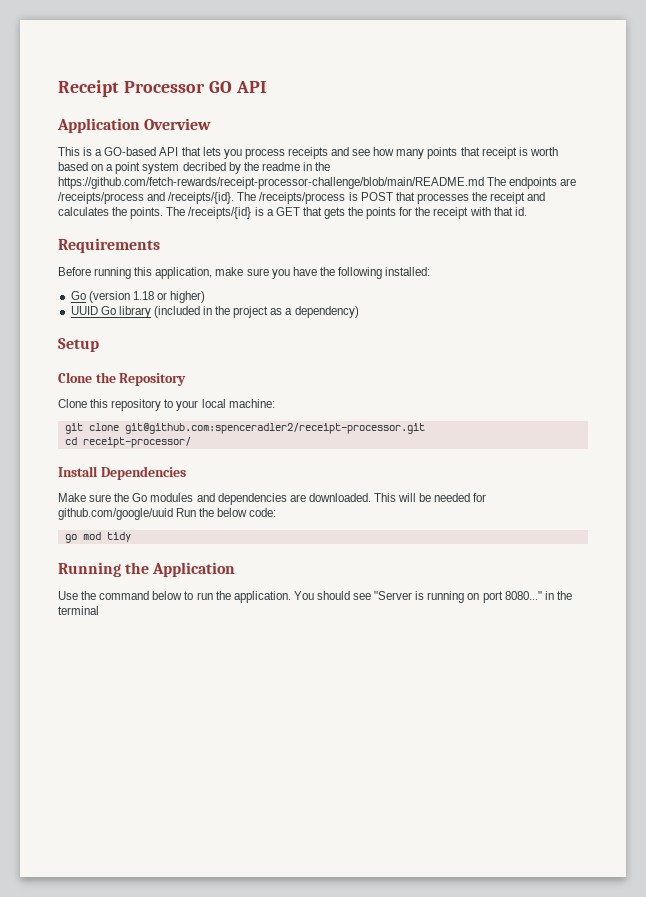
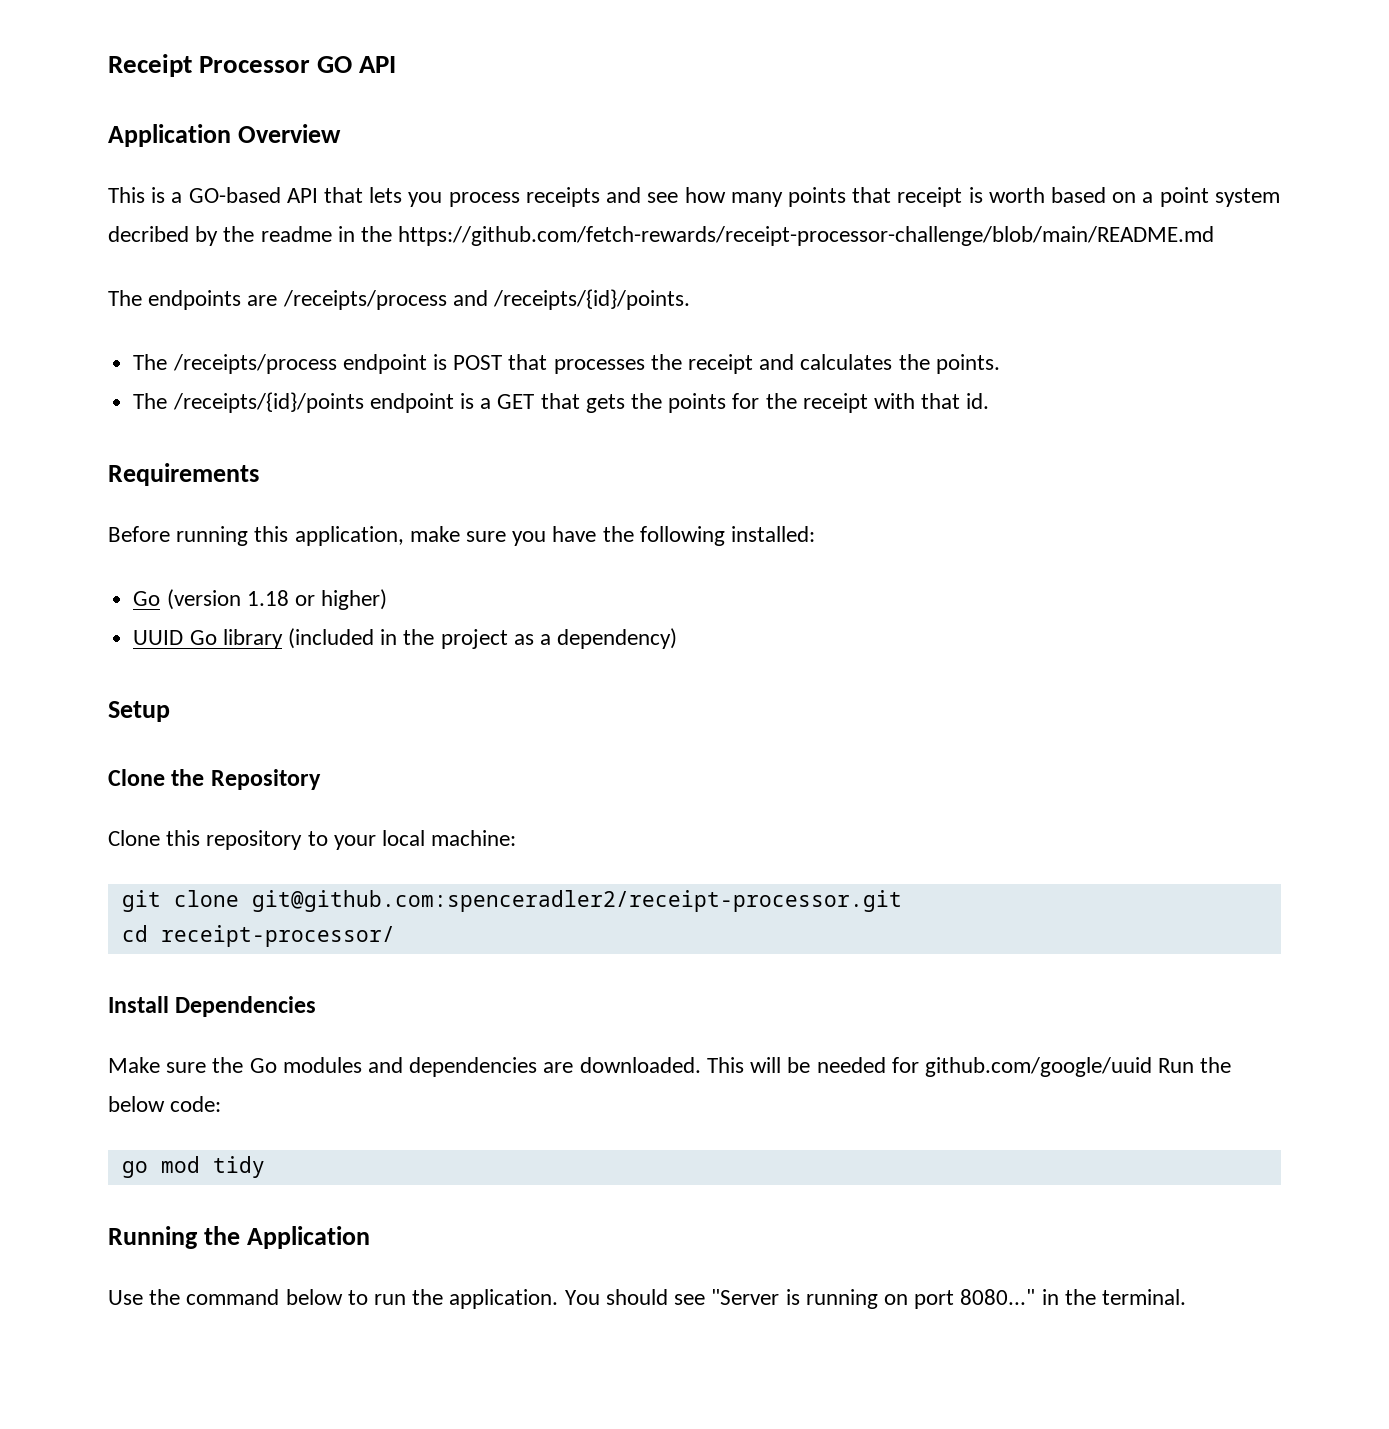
- This is a GO-based API that lets you process receipts and see how many points that receipt is worth based on a point system decribed by the readme in the https://github.com/fetch-rewards/receipt-processor-challenge/blob/main/README.md The endpoints are /receipts/process and /receipts/{id}. The /receipts/process is POST that processes the receipt and calculates the points. The /receipts/{id} is a GET that gets the points for the receipt with that id.
+ This is a GO-based API that lets you process receipts and see how many points that receipt is worth based on a point system decribed by the readme in the https://github.com/fetch-rewards/receipt-processor-challenge/blob/main/README.md
+ The endpoints are /receipts/process and /receipts/{id}/points.
+ The /receipts/process endpoint is POST that processes the receipt and calculates the points.
+ The /receipts/{id}/points endpoint is a GET that gets the points for the receipt with that id.
- You should see "Server is running on port 8080..." in the terminal
+ You should see "Server is running on port 8080..." in the terminal.

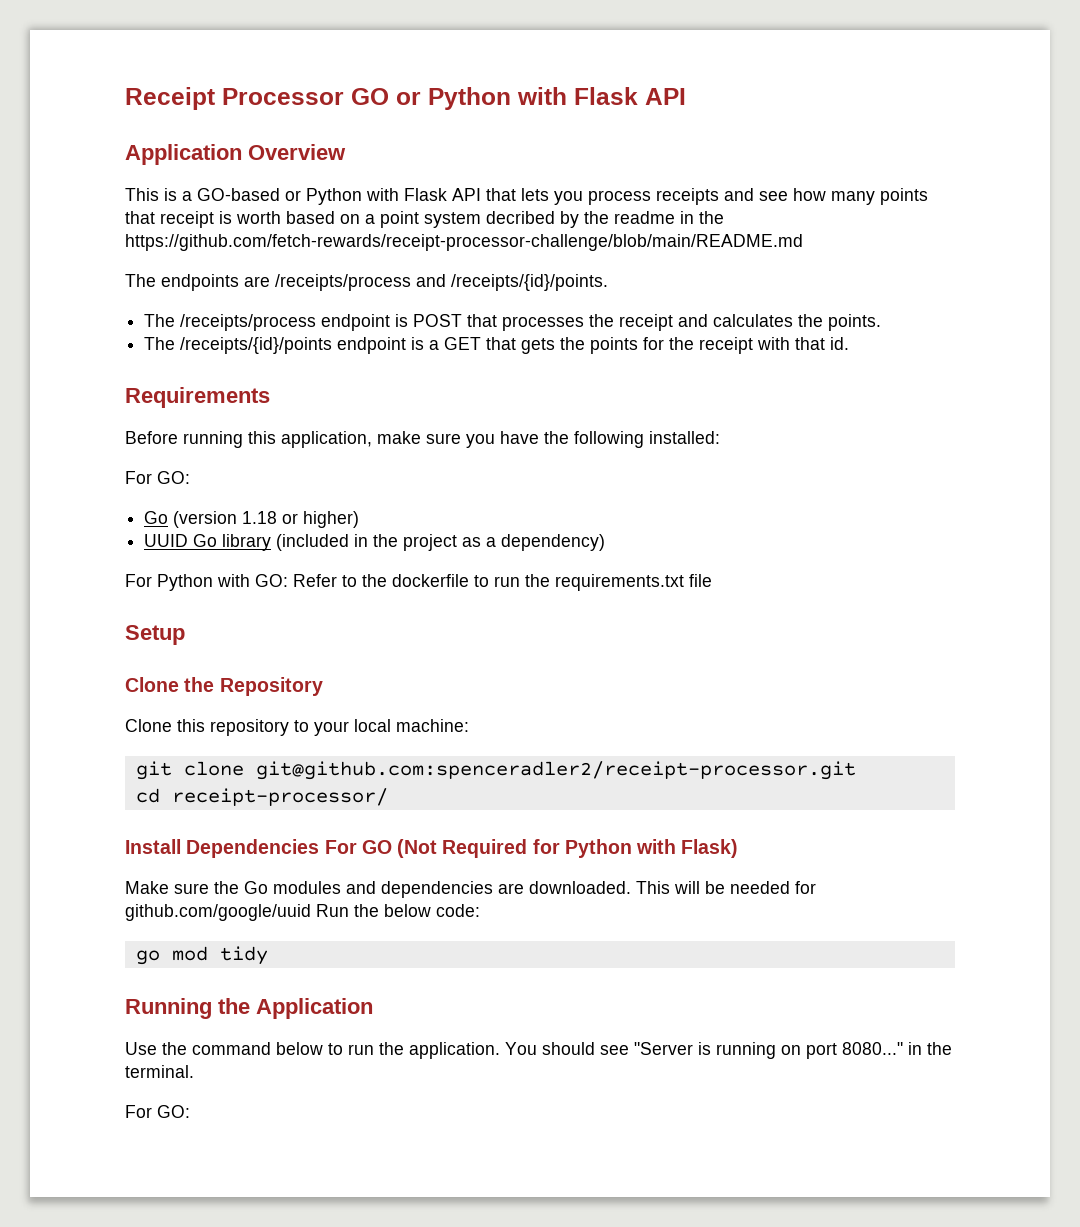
- Receipt Processor GO API
+ Receipt Processor GO or Python with Flask API
- This is a GO-based API that lets you process receipts and see how many points that receipt is worth based on a point system decribed by the readme in the https://github.com/fetch-rewards/receipt-processor-challenge/blob/main/README.md
+ This is a GO-based or Python with Flask API that lets you process receipts and see how many points that receipt is worth based on a point system decribed by the readme in the https://github.com/fetch-rewards/receipt-processor-challenge/blob/main/README.md
  Before running this application, make sure you have the following installed:
+ For GO:
+ For Python with GO: Refer to the dockerfile to run the requirements.txt file
- Install Dependencies
+ Install Dependencies For GO (Not Required for Python with Flask)
  You should see "Server is running on port 8080..." in the terminal.
+ For GO:

